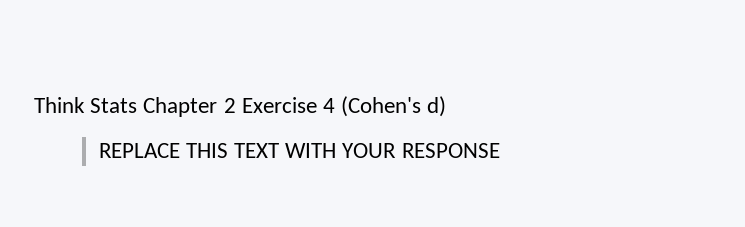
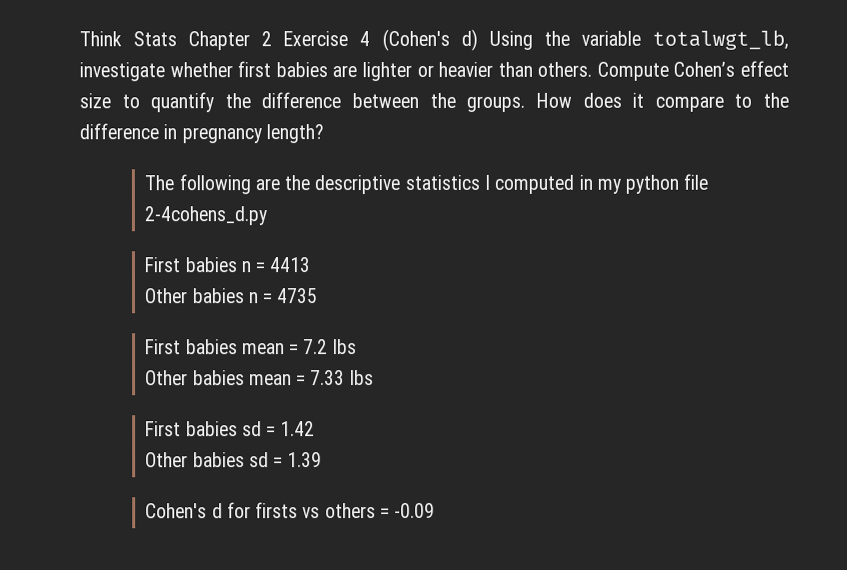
- Think Stats Chapter 2 Exercise 4 (Cohen's d)
- REPLACE THIS TEXT WITH YOUR RESPONSE
+ Think Stats Chapter 2 Exercise 4 (Cohen's d) Using the variable totalwgt_lb, investigate whether first babies are lighter or heavier than others. Compute Cohen’s effect size to quantify the difference between the groups. How does it compare to the difference in pregnancy length?
+ The following are the descriptive statistics I computed in my python file 2-4cohens_d.py
+ First babies n = 4413
+ Other babies n = 4735
+ First babies mean = 7.2 lbs
+ Other babies mean = 7.33 lbs
+ First babies sd = 1.42
+ Other babies sd = 1.39
+ Cohen's d for firsts vs others = -0.09

